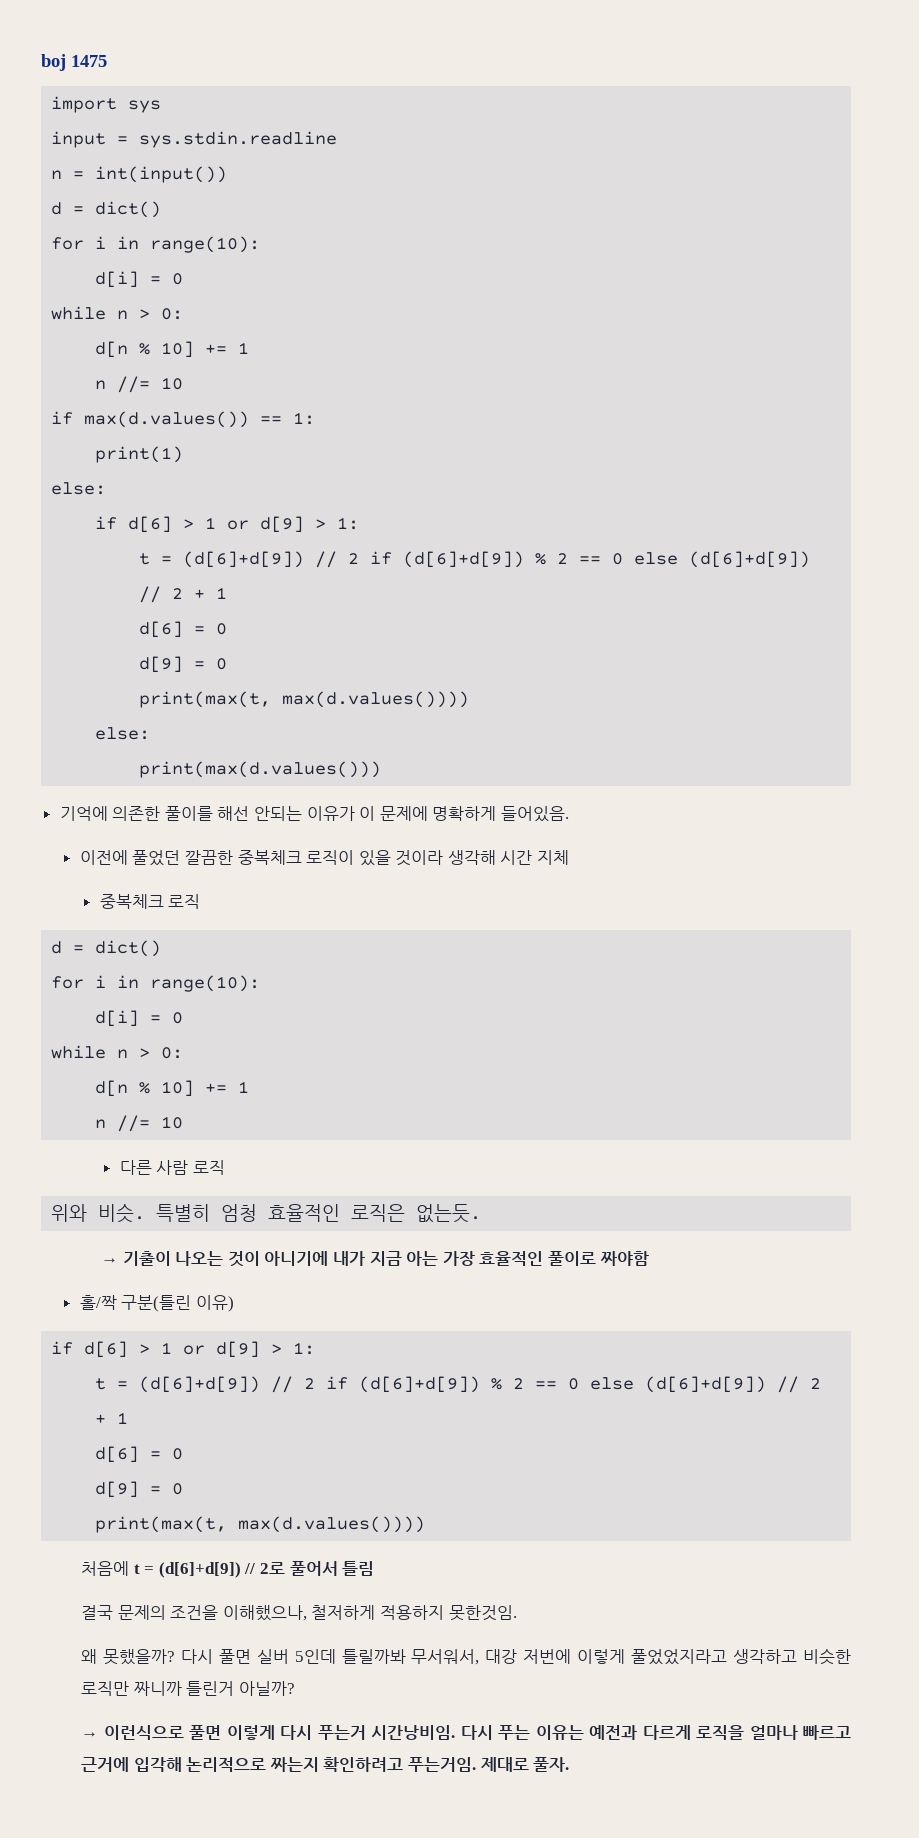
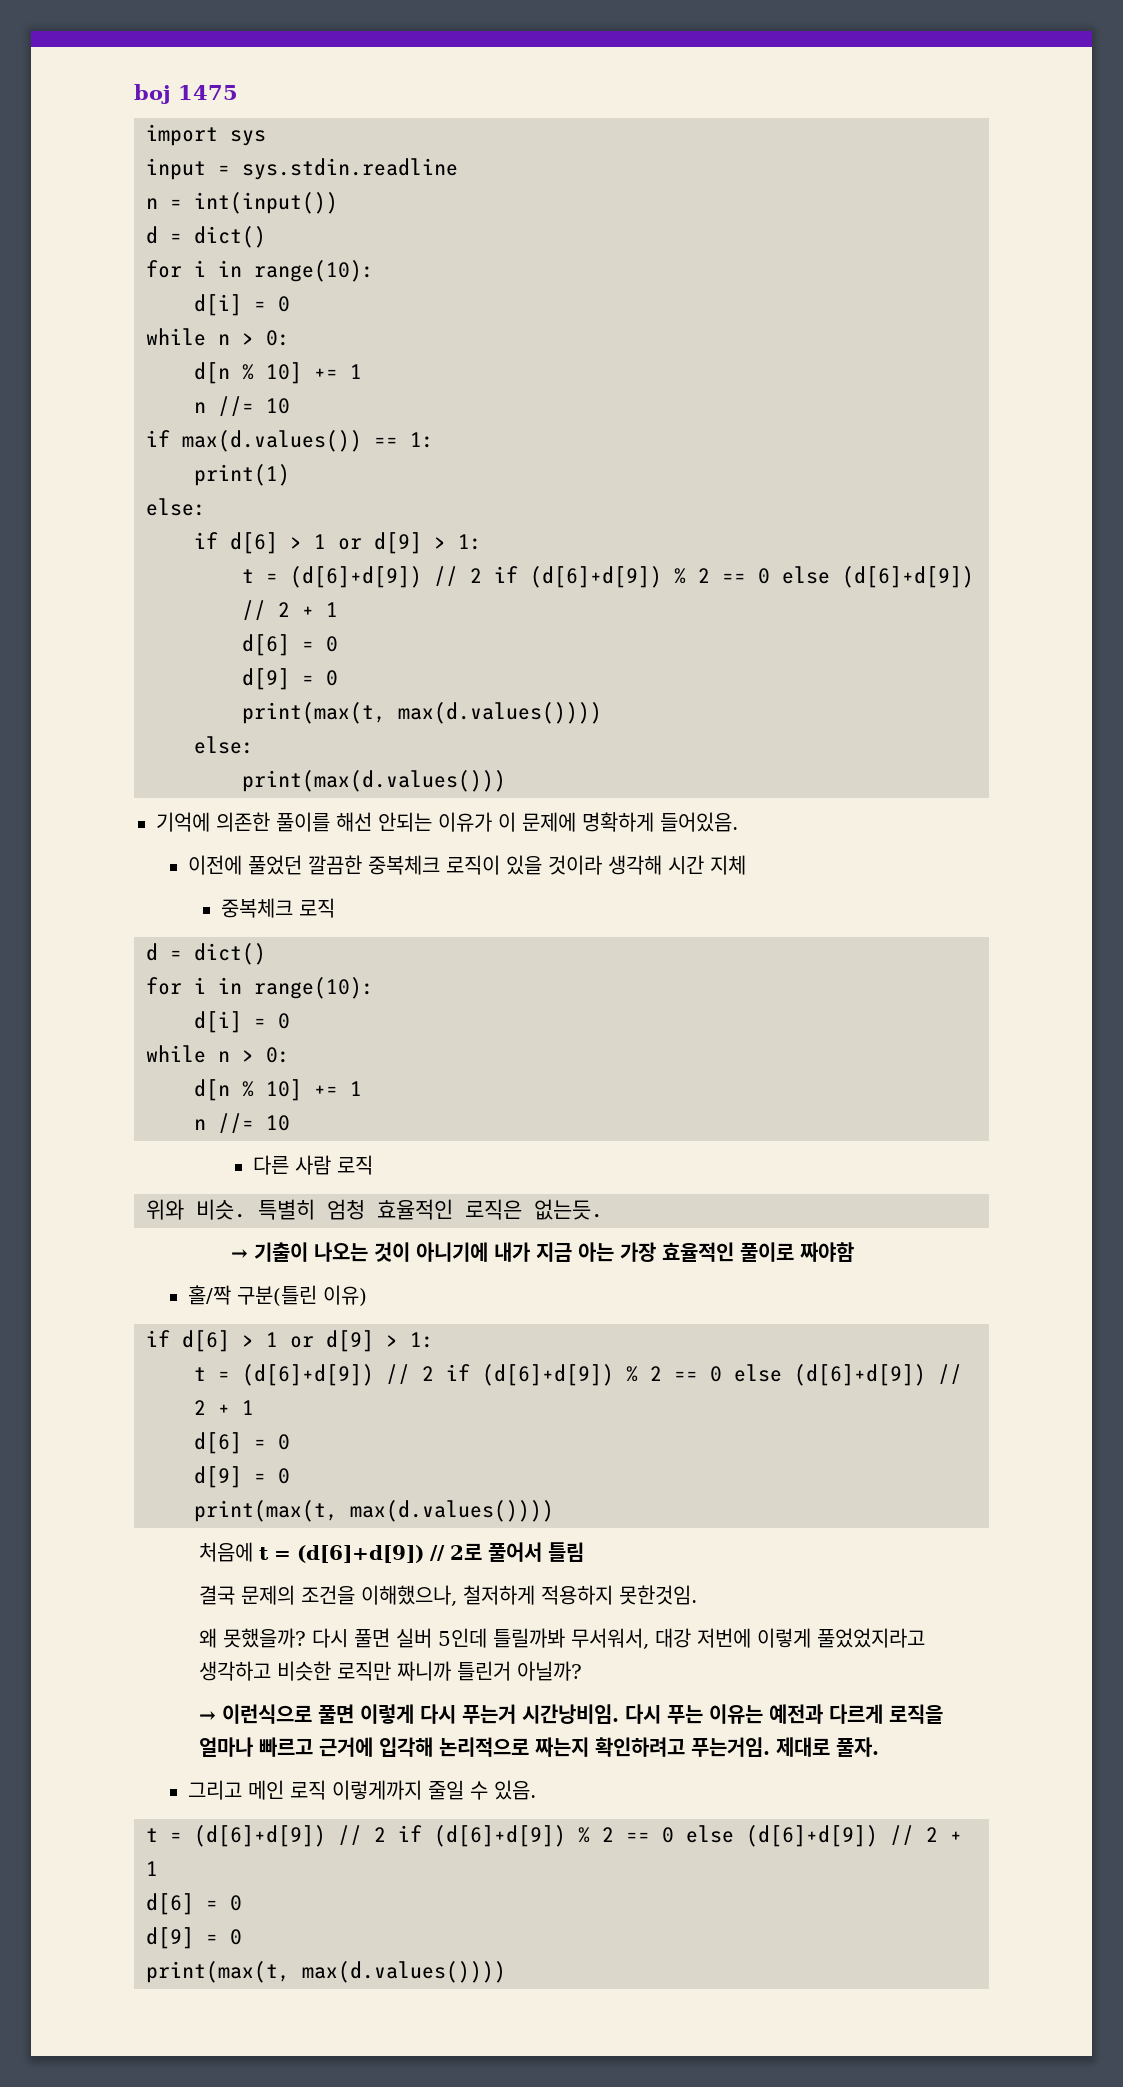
+ 그리고 메인 로직 이렇게까지 줄일 수 있음.
+ t = (d[6]+d[9]) // 2 if (d[6]+d[9]) % 2 == 0 else (d[6]+d[9]) // 2 + 1
+ d[6] = 0
+ d[9] = 0
+ print(max(t, max(d.values())))

